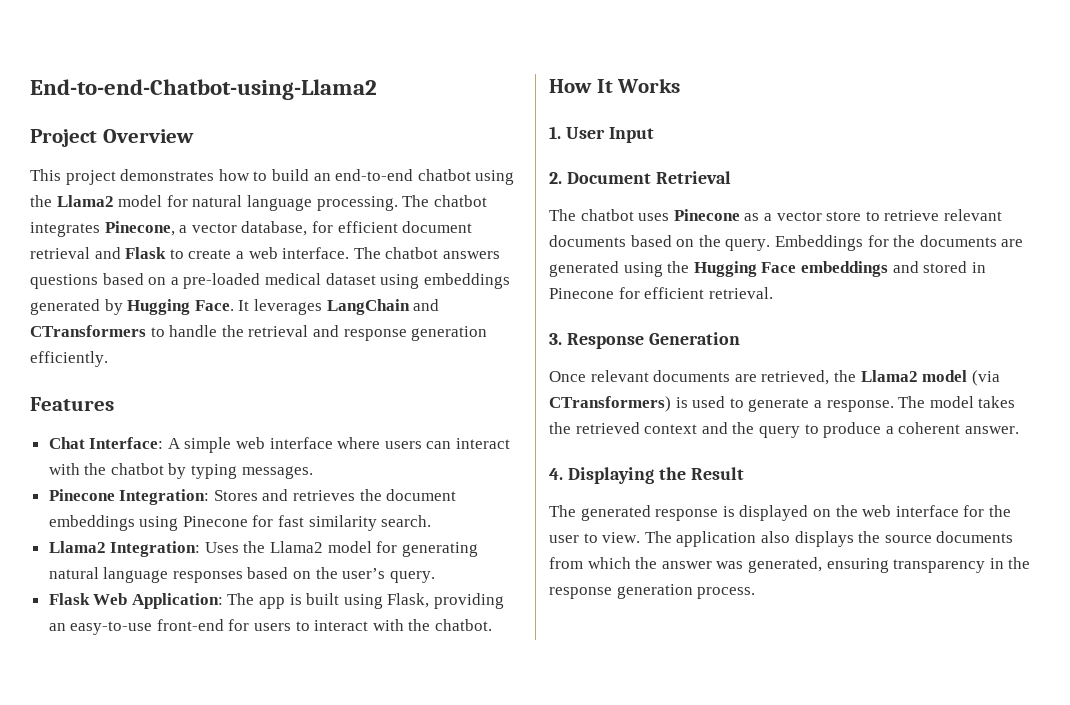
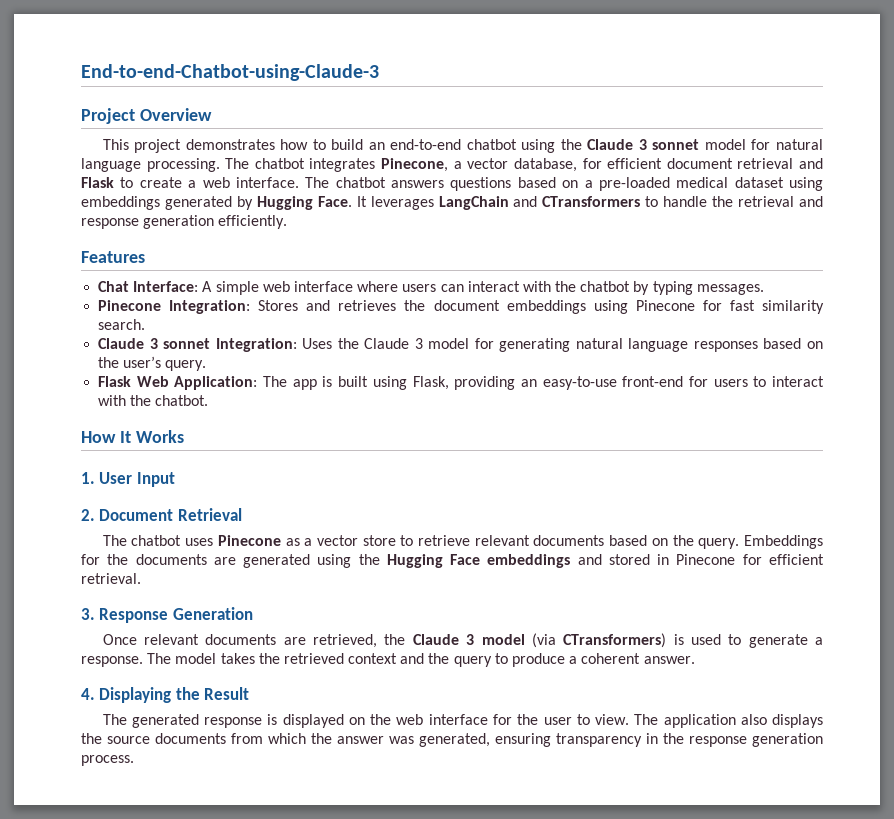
- End-to-end-Chatbot-using-Llama2
+ End-to-end-Chatbot-using-Claude-3
- This project demonstrates how to build an end-to-end chatbot using the Llama2 model for natural language processing.
+ This project demonstrates how to build an end-to-end chatbot using the Claude 3 sonnet model for natural language processing.
- Llama2 Integration: Uses the Llama2 model for generating natural language responses based on the user’s query.
+ Claude 3 sonnet Integration: Uses the Claude 3 model for generating natural language responses based on the user’s query.
- Once relevant documents are retrieved, the Llama2 model (via CTransformers) is used to generate a response.
+ Once relevant documents are retrieved, the Claude 3 model (via CTransformers) is used to generate a response.

